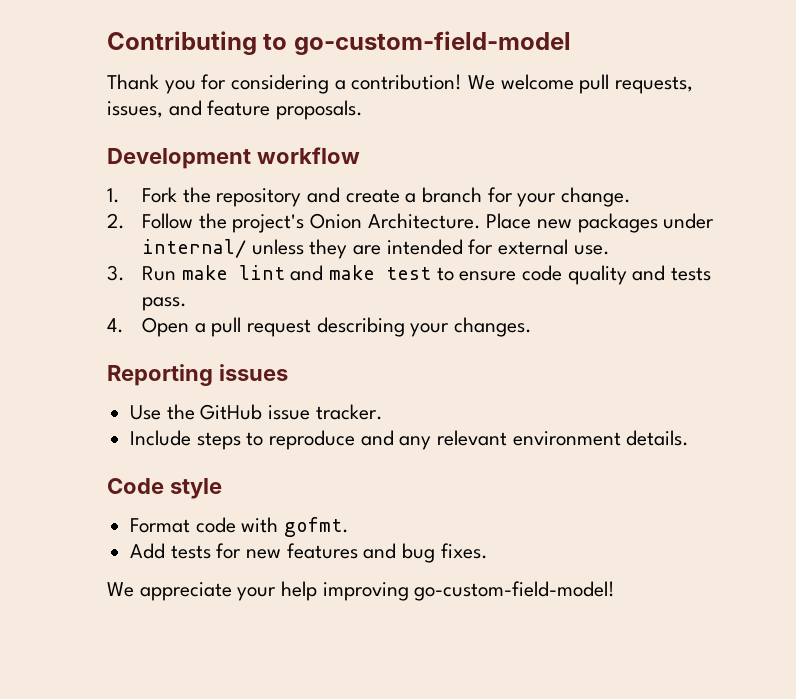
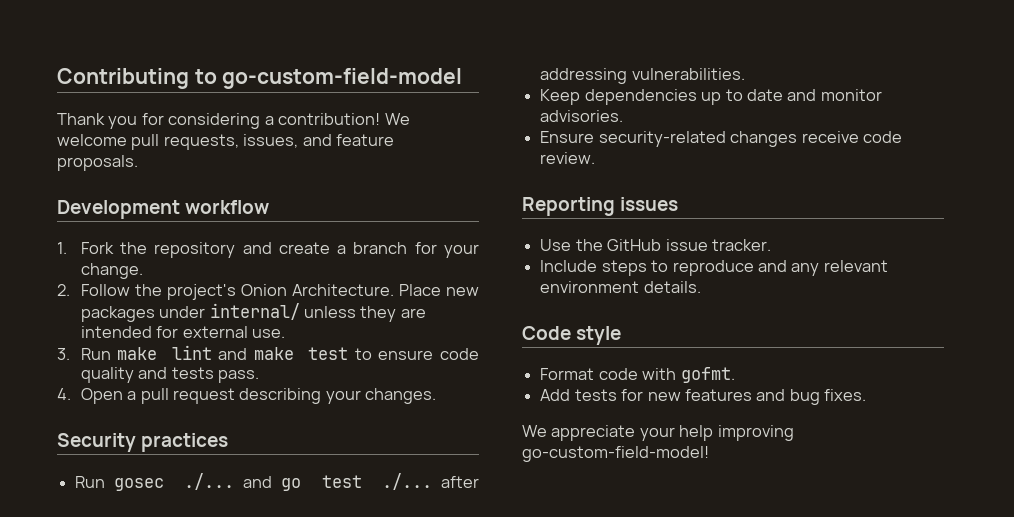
+ Security practices
+ Run gosec ./... and go test ./... after addressing vulnerabilities.
+ Keep dependencies up to date and monitor advisories.
+ Ensure security-related changes receive code review.

